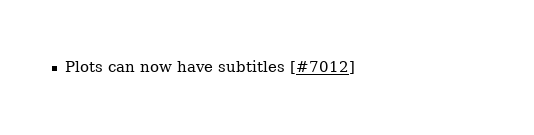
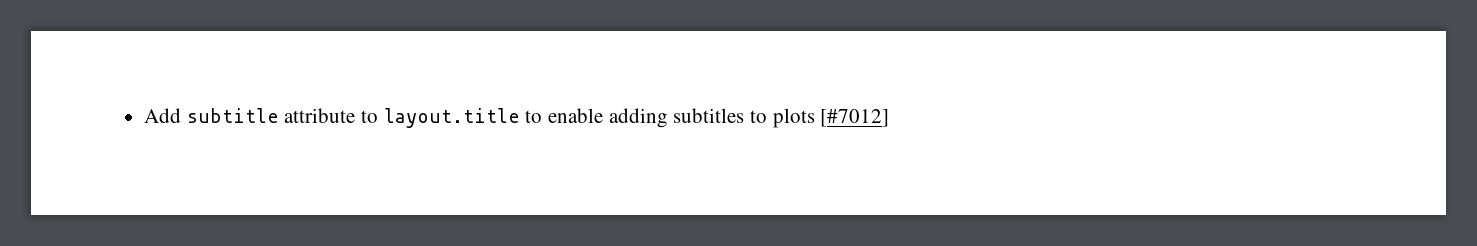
- Plots can now have subtitles [#7012]
+ Add subtitle attribute to layout.title to enable adding subtitles to plots [#7012]

